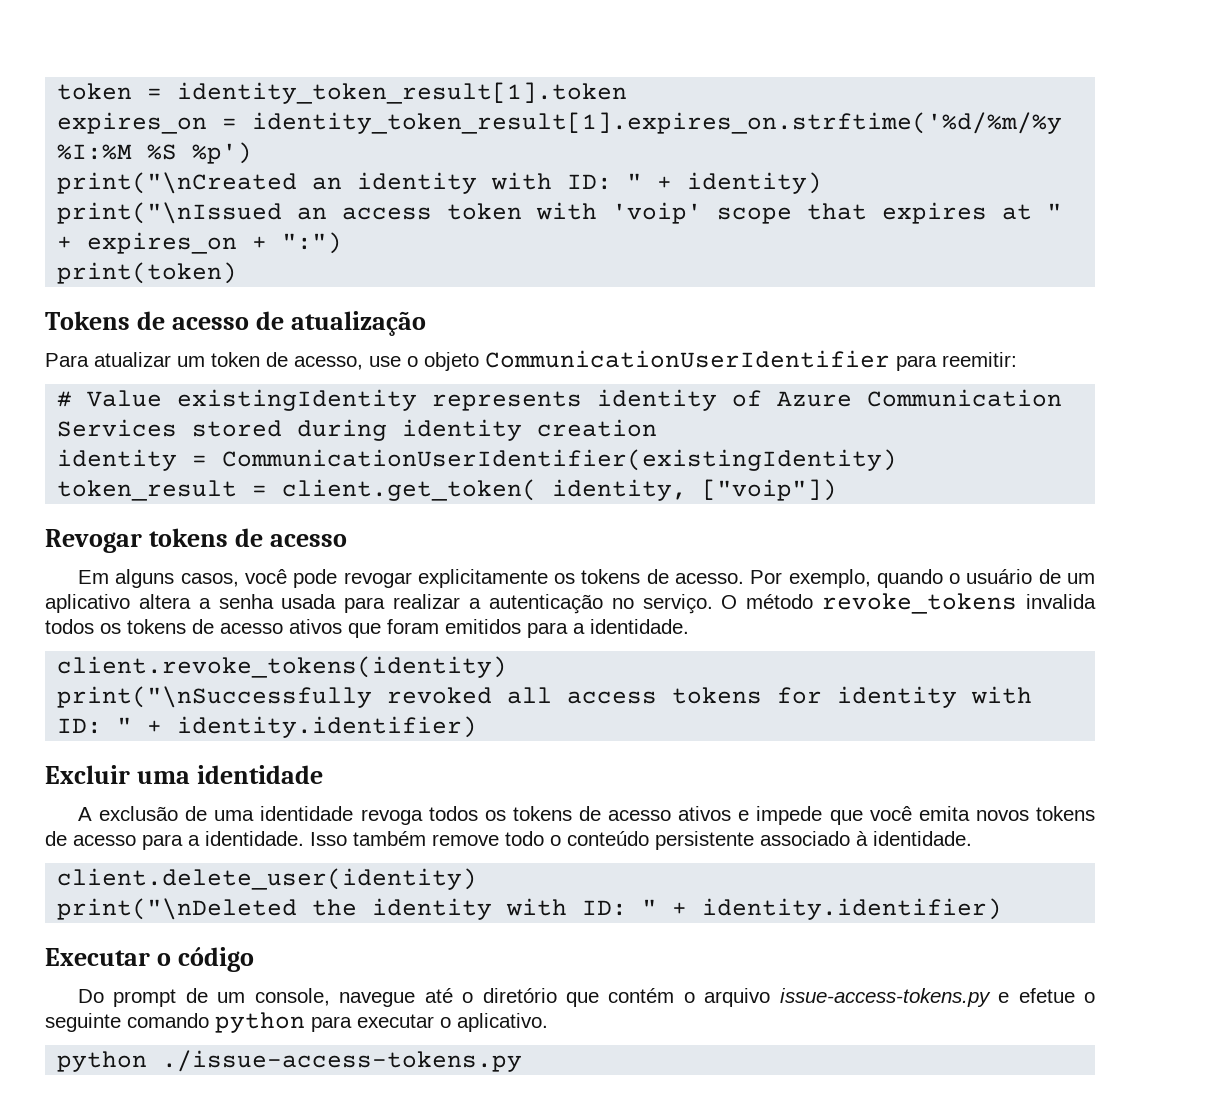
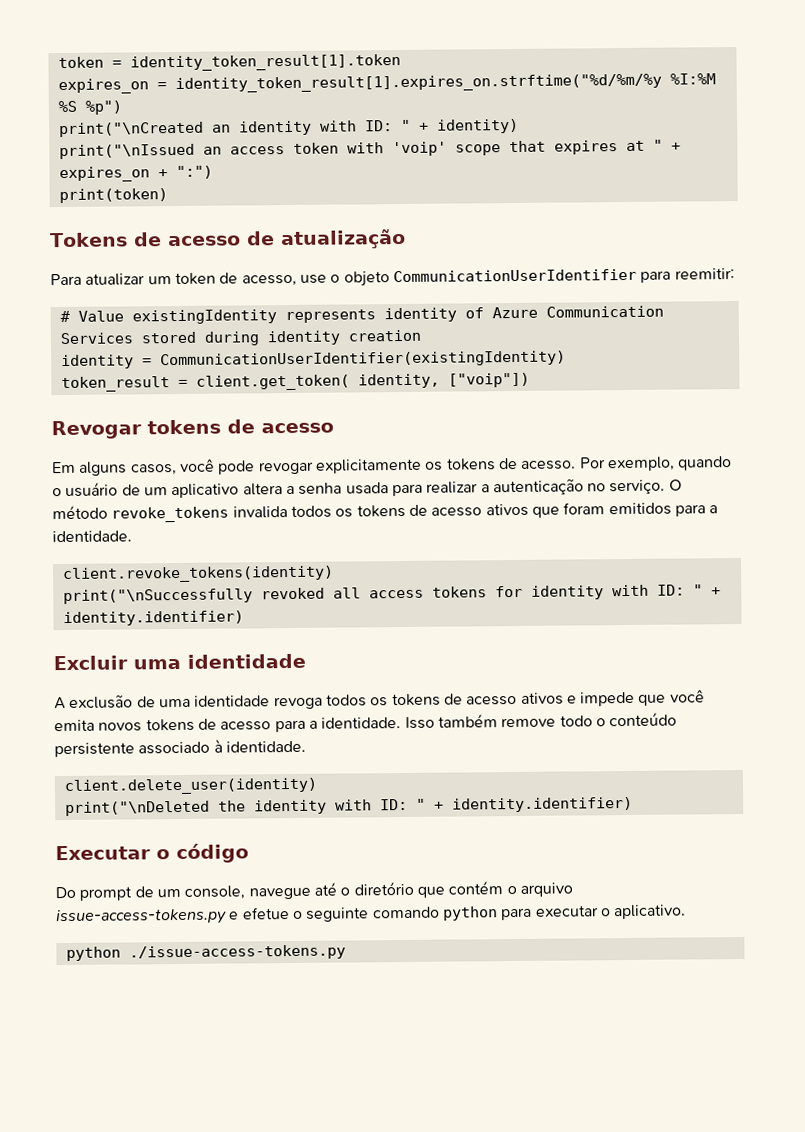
- expires_on = identity_token_result[1].expires_on.strftime('%d/%m/%y %I:%M %S %p')
+ expires_on = identity_token_result[1].expires_on.strftime("%d/%m/%y %I:%M %S %p")

